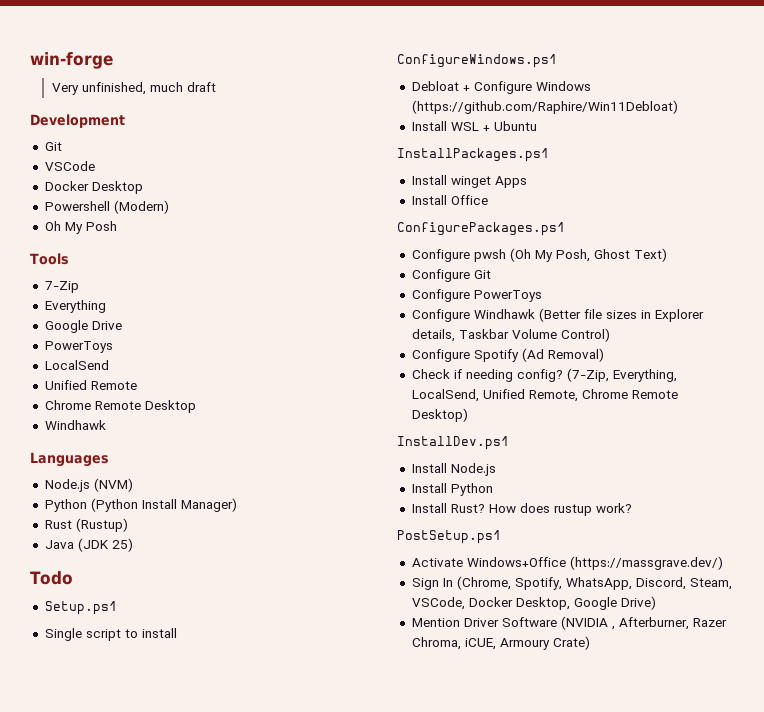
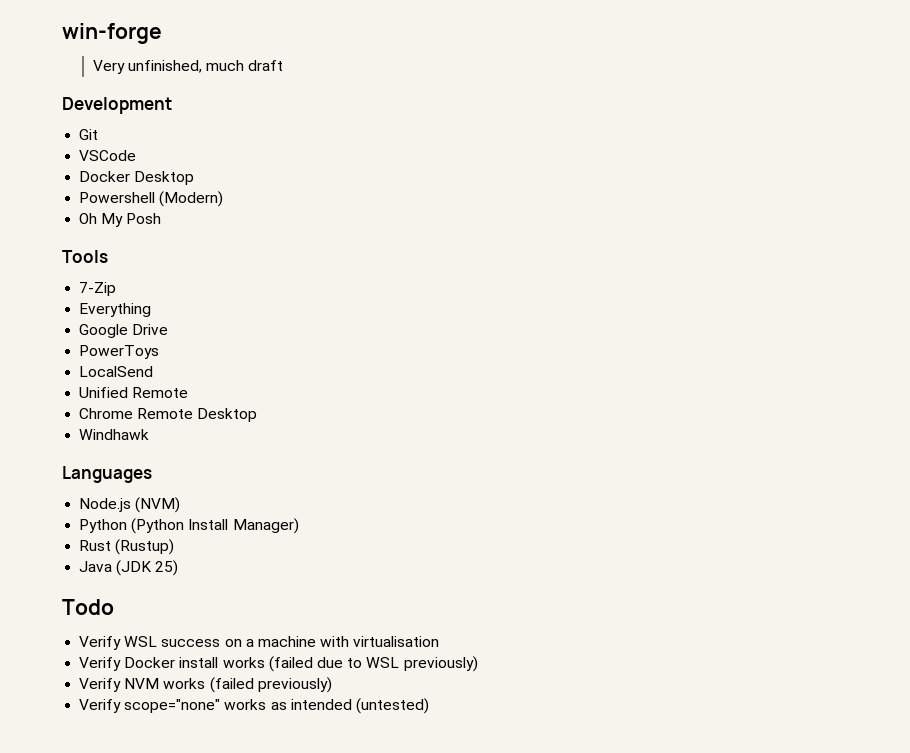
- Setup.ps1
- Single script to install
- ConfigureWindows.ps1
- Debloat + Configure Windows (https://github.com/Raphire/Win11Debloat)
- Install WSL + Ubuntu
- InstallPackages.ps1
- Install winget Apps
- Install Office
- ConfigurePackages.ps1
- Configure pwsh (Oh My Posh, Ghost Text)
- Configure Git
- Configure PowerToys
- Configure Windhawk (Better file sizes in Explorer details, Taskbar Volume Control)
- Configure Spotify (Ad Removal)
- Check if needing config? (7-Zip, Everything, LocalSend, Unified Remote, Chrome Remote Desktop)
- InstallDev.ps1
- Install Node.js
- Install Python
- Install Rust? How does rustup work?
- PostSetup.ps1
- Activate Windows+Office (https://massgrave.dev/)
- Sign In (Chrome, Spotify, WhatsApp, Discord, Steam, VSCode, Docker Desktop, Google Drive)
- Mention Driver Software (NVIDIA , Afterburner, Razer Chroma, iCUE, Armoury Crate)
+ Verify WSL success on a machine with virtualisation
+ Verify Docker install works (failed due to WSL previously)
+ Verify NVM works (failed previously)
+ Verify scope="none" works as intended (untested)

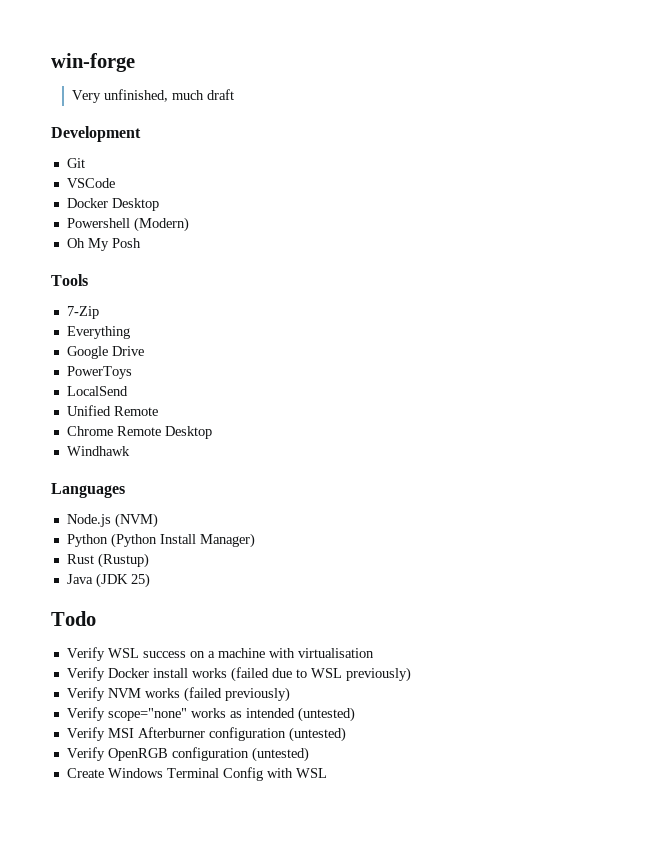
+ Verify MSI Afterburner configuration (untested)
+ Verify OpenRGB configuration (untested)
+ Create Windows Terminal Config with WSL

